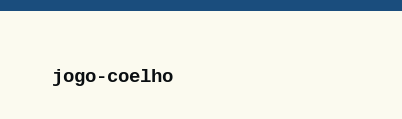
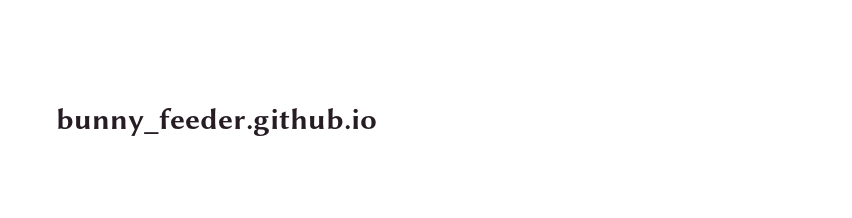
- jogo-coelho
+ bunny_feeder.github.io

